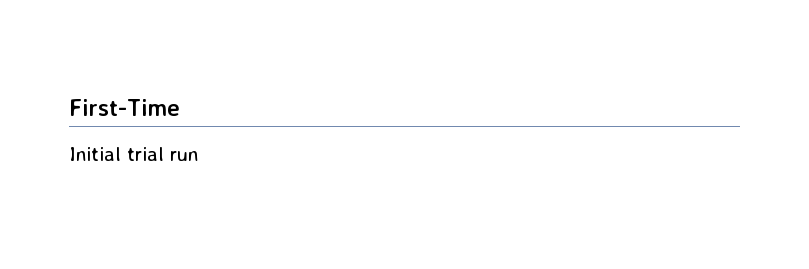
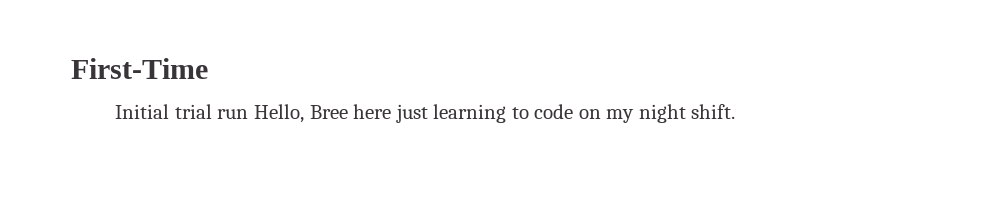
- Initial trial run
+ Initial trial run Hello, Bree here just learning to code on my night shift.

